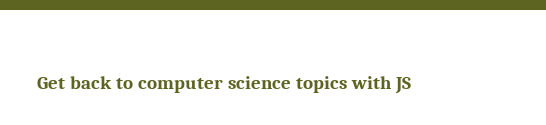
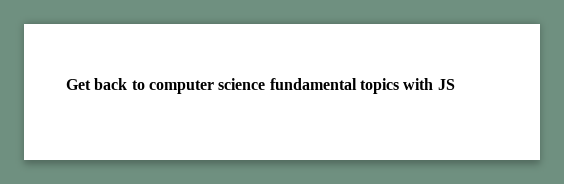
- Get back to computer science topics with JS
+ Get back to computer science fundamental topics with JS

